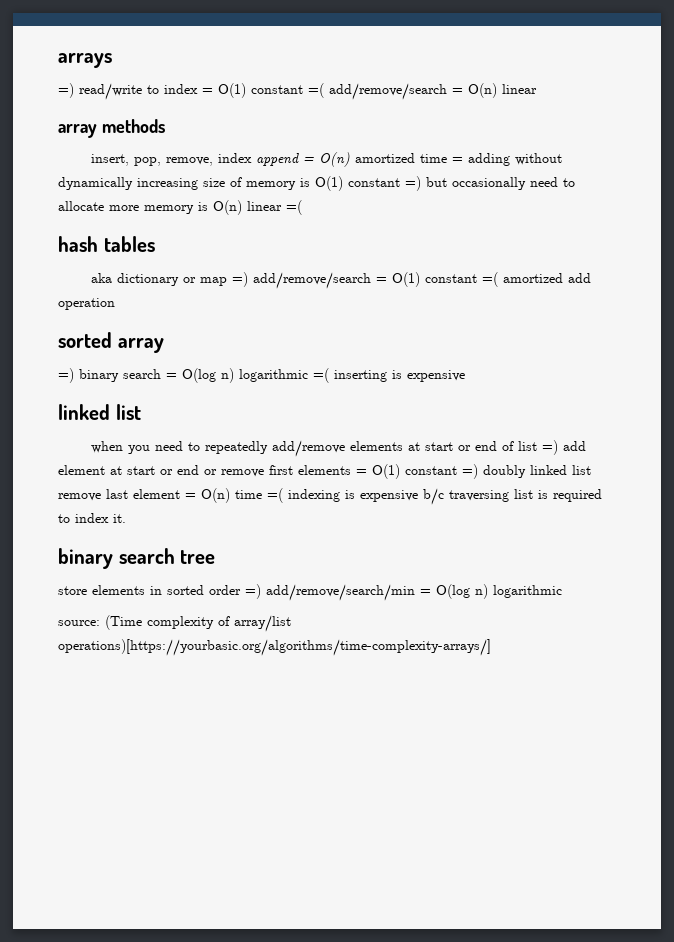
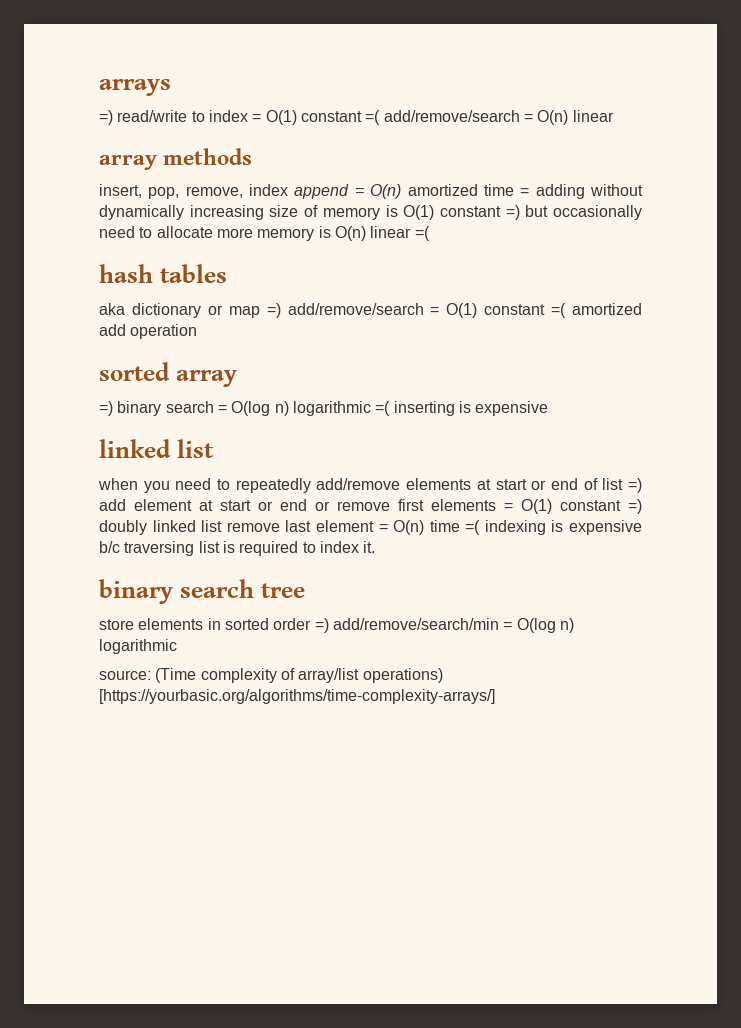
- source: (Time complexity of array/list operations)[https://yourbasic.org/algorithms/time-complexity-arrays/]
+ source: (Time complexity of array/list operations) [https://yourbasic.org/algorithms/time-complexity-arrays/]

